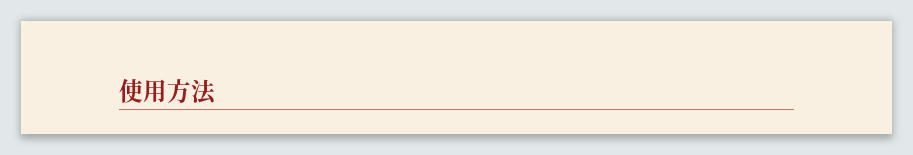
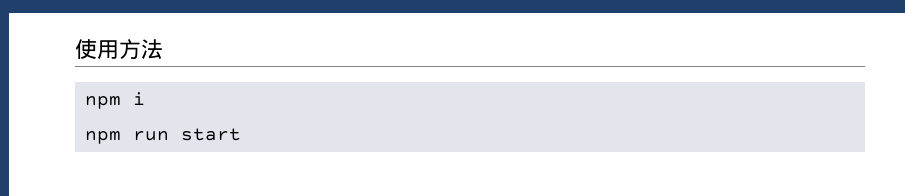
+ npm i
+ npm run start

